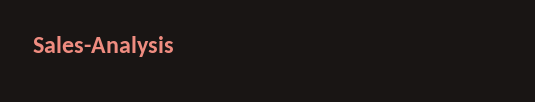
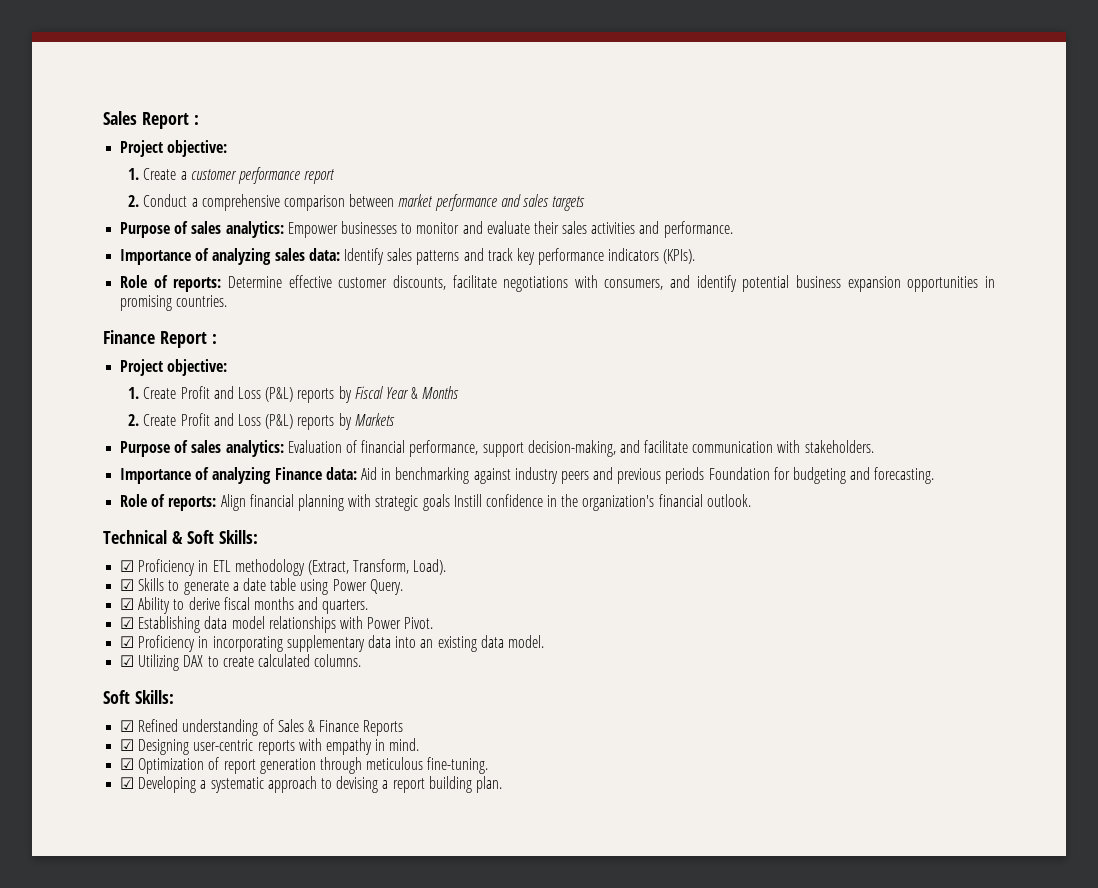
- Sales-Analysis
+ Sales Report :
+ Project objective:
+ 1. Create a customer performance report
+ 2. Conduct a comprehensive comparison between market performance and sales targets
+ Purpose of sales analytics: Empower businesses to monitor and evaluate their sales activities and performance.
+ Importance of analyzing sales data: Identify sales patterns and track key performance indicators (KPIs).
+ Role of reports: Determine effective customer discounts, facilitate negotiations with consumers, and identify potential business expansion opportunities in promising countries.
+ Finance Report :
+ Project objective:
+ 1. Create Profit and Loss (P&L) reports by Fiscal Year & Months
+ 2. Create Profit and Loss (P&L) reports by Markets
+ Purpose of sales analytics: Evaluation of financial performance, support decision-making, and facilitate communication with stakeholders.
+ Importance of analyzing Finance data: Aid in benchmarking against industry peers and previous periods Foundation for budgeting and forecasting.
+ Role of reports: Align financial planning with strategic goals Instill confidence in the organization's financial outlook.
+ Technical & Soft Skills:
+ ☑ Proficiency in ETL methodology (Extract, Transform, Load).
+ ☑ Skills to generate a date table using Power Query.
+ ☑ Ability to derive fiscal months and quarters.
+ ☑ Establishing data model relationships with Power Pivot.
+ ☑ Proficiency in incorporating supplementary data into an existing data model.
+ ☑ Utilizing DAX to create calculated columns.
+ Soft Skills:
+ ☑ Refined understanding of Sales & Finance Reports
+ ☑ Designing user-centric reports with empathy in mind.
+ ☑ Optimization of report generation through meticulous fine-tuning.
+ ☑ Developing a systematic approach to devising a report building plan.

